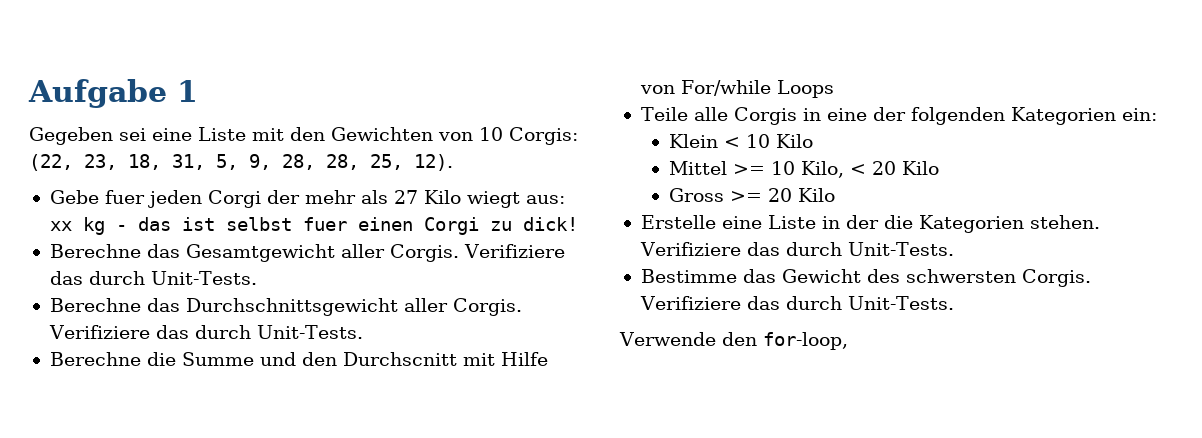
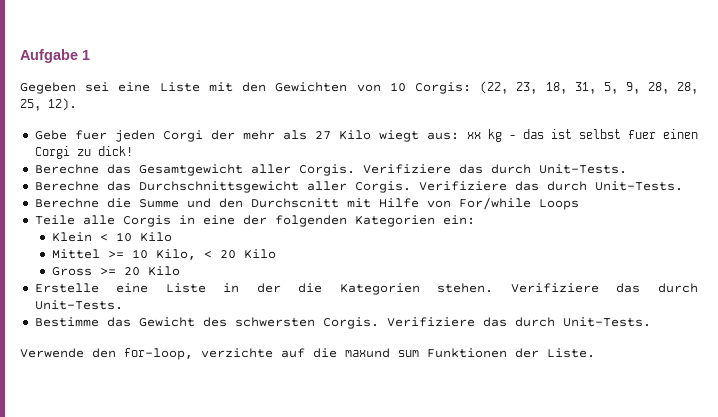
- Verwende den for-loop,
+ Verwende den for-loop, verzichte auf die maxund sum Funktionen der Liste.

